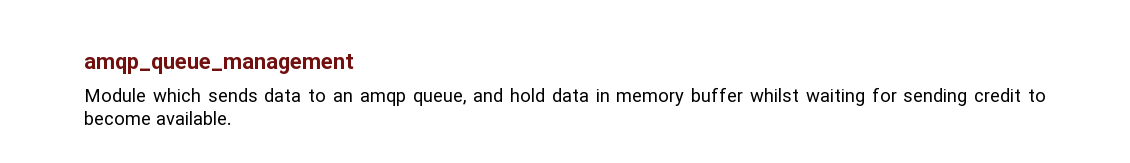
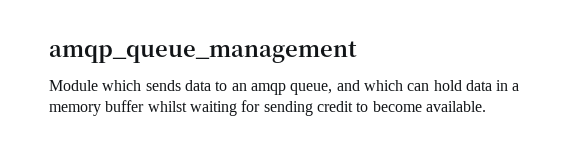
- Module which sends data to an amqp queue, and hold data in memory buffer whilst waiting for sending credit to become available.
+ Module which sends data to an amqp queue, and which can hold data in a memory buffer whilst waiting for sending credit to become available.

